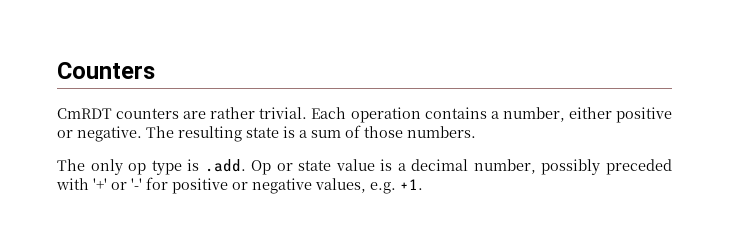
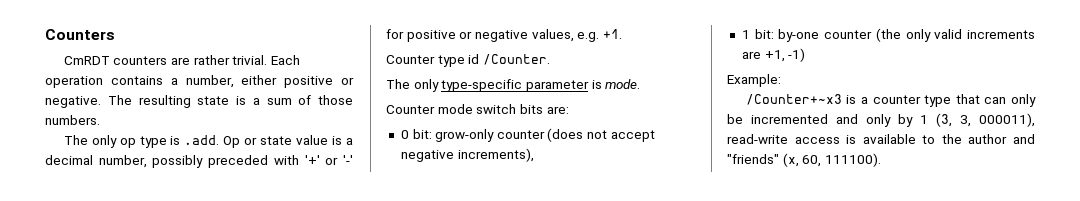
+ Counter type id /Counter.
+ The only type-specific parameter is mode.
+ Counter mode switch bits are:
+ 0 bit: grow-only counter (does not accept negative increments),
+ 1 bit: by-one counter (the only valid increments are +1, -1)
+ Example:
+ /Counter+~x3 is a counter type that can only be incremented and only by 1 (3, 3, 000011), read-write access is available to the author and "friends" (x, 60, 111100).

